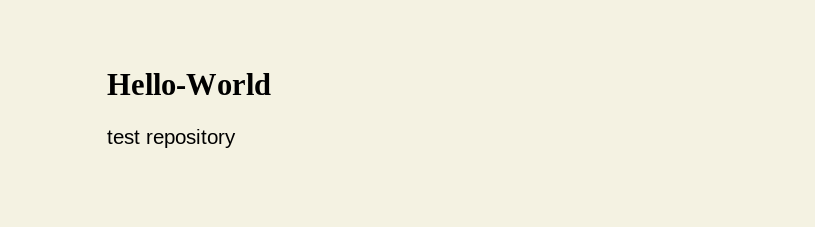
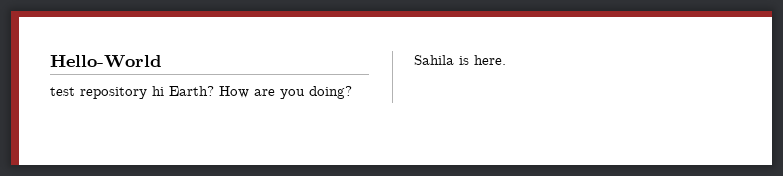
- test repository
+ test repository hi Earth? How are you doing? Sahila is here.

